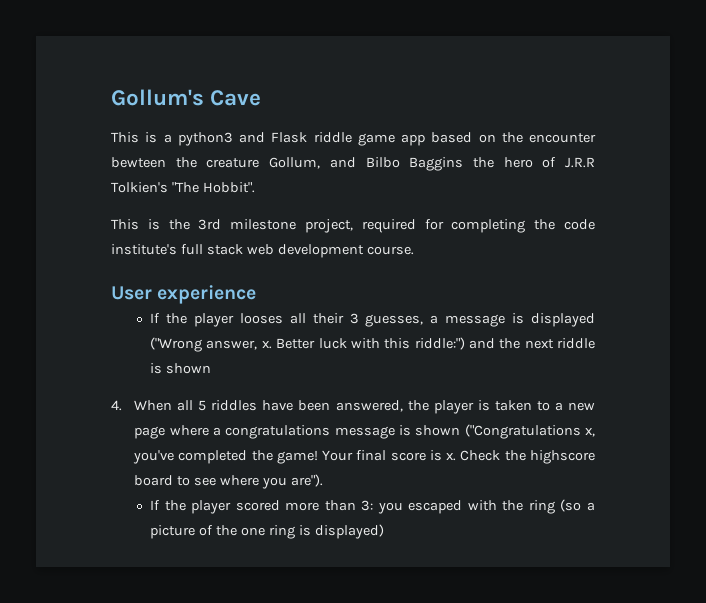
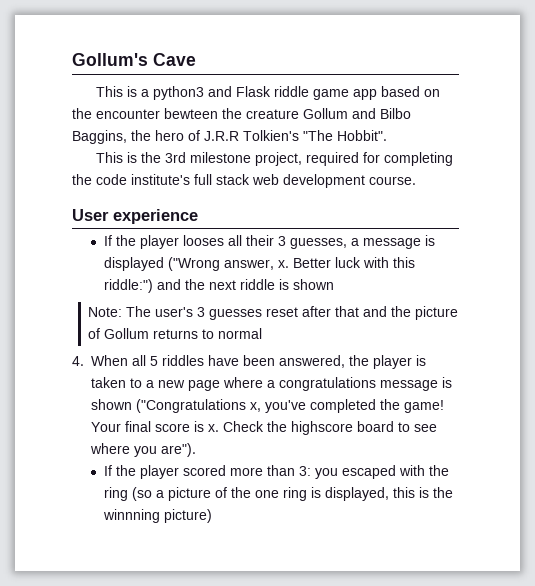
- This is a python3 and Flask riddle game app based on the encounter bewteen the creature Gollum, and Bilbo Baggins the hero of J.R.R Tolkien's "The Hobbit".
+ This is a python3 and Flask riddle game app based on the encounter bewteen the creature Gollum and Bilbo Baggins, the hero of J.R.R Tolkien's "The Hobbit".
+ Note: The user's 3 guesses reset after that and the picture of Gollum returns to normal
- If the player scored more than 3: you escaped with the ring (so a picture of the one ring is displayed)
+ If the player scored more than 3: you escaped with the ring (so a picture of the one ring is displayed, this is the winnning picture)

